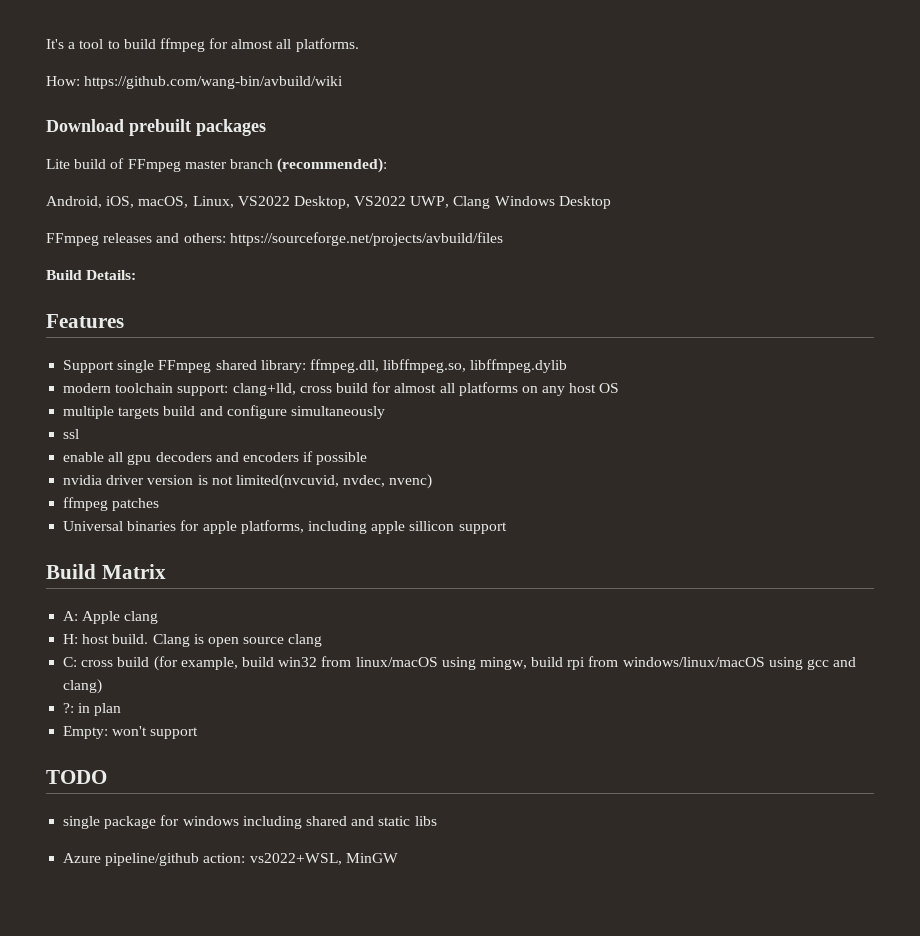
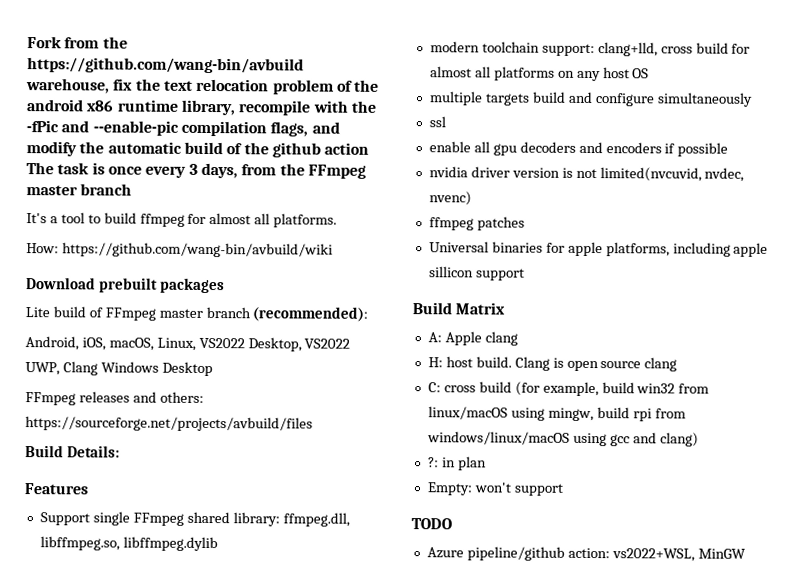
+ Fork from the https://github.com/wang-bin/avbuild warehouse, fix the text relocation problem of the android x86 runtime library, recompile with the -fPic and --enable-pic compilation flags, and modify the automatic build of the github action The task is once every 3 days, from the FFmpeg master branch
- single package for windows including shared and static libs

